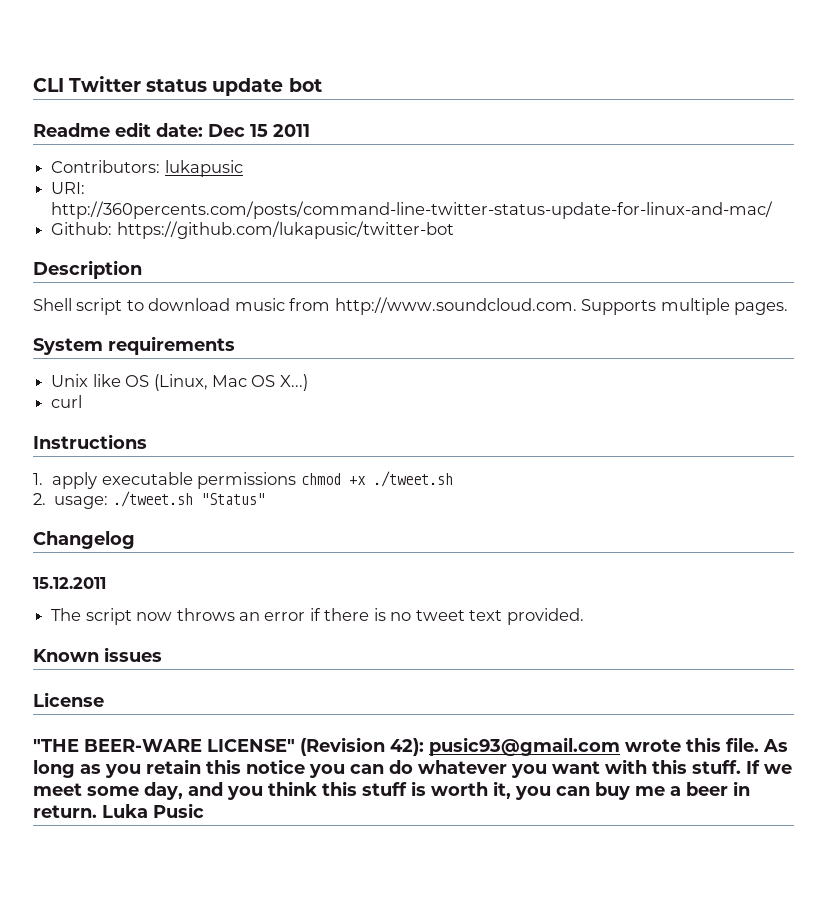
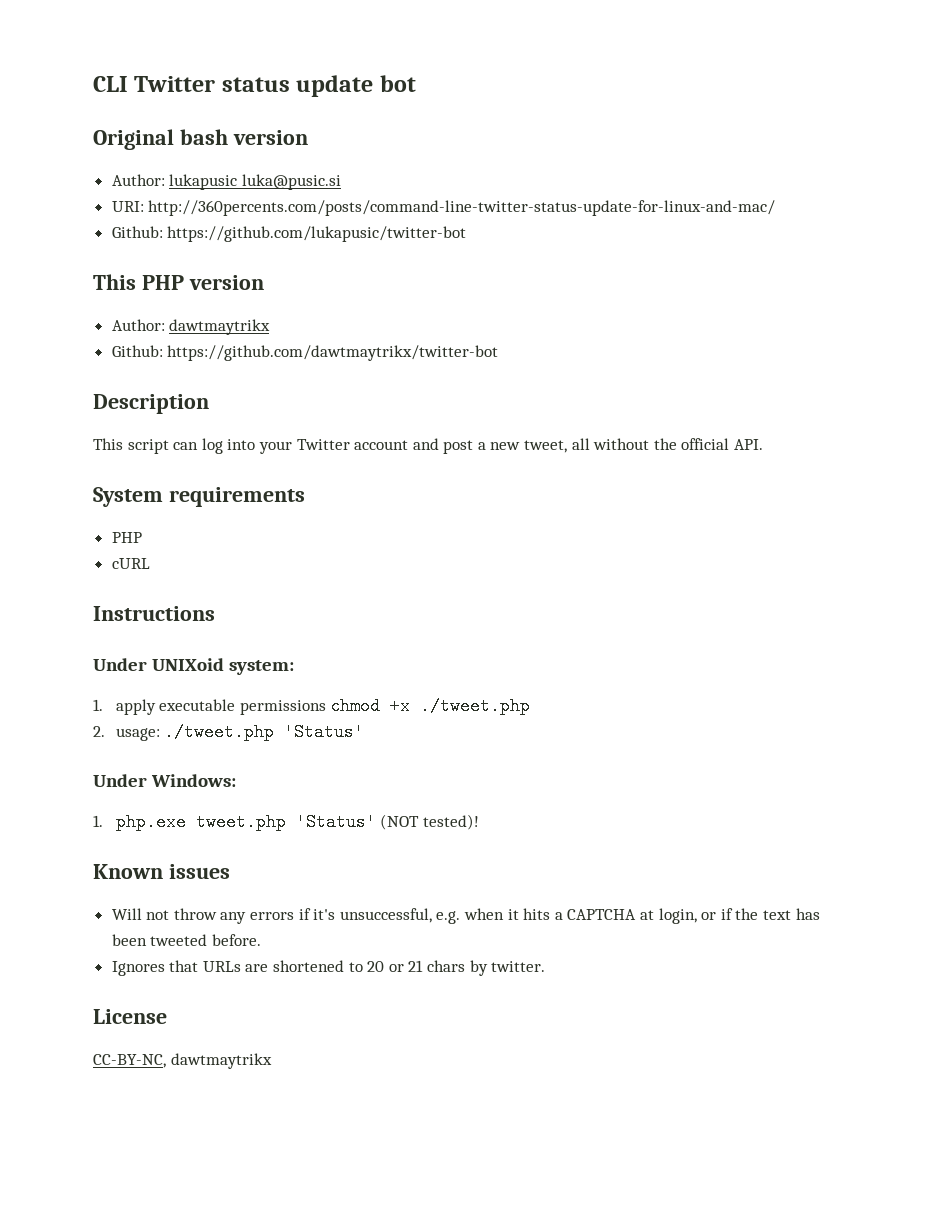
- Readme edit date: Dec 15 2011
- Contributors: lukapusic
+ Original bash version
+ Author: lukapusic luka@pusic.si
+ This PHP version
+ Author: dawtmaytrikx
+ Github: https://github.com/dawtmaytrikx/twitter-bot
  Description
- Shell script to download music from http://www.soundcloud.com. Supports multiple pages.
+ This script can log into your Twitter account and post a new tweet, all without the official API.
  System requirements
- Unix like OS (Linux, Mac OS X...)
- curl
+ PHP
+ cURL
  Instructions
+ Under UNIXoid system:
- 1. apply executable permissions chmod +x ./tweet.sh
+ 1. apply executable permissions chmod +x ./tweet.php
- 2. usage: ./tweet.sh "Status"
- Changelog
- 15.12.2011
- The script now throws an error if there is no tweet text provided.
+ 2. usage: ./tweet.php 'Status'
+ Under Windows:
+ 1. php.exe tweet.php 'Status' (NOT tested)!
  Known issues
+ Will not throw any errors if it's unsuccessful, e.g. when it hits a CAPTCHA at login, or if the text has been tweeted before.
+ Ignores that URLs are shortened to 20 or 21 chars by twitter.
  License
- "THE BEER-WARE LICENSE" (Revision 42): pusic93@gmail.com wrote this file. As long as you retain this notice you can do whatever you want with this stuff. If we meet some day, and you think this stuff is worth it, you can buy me a beer in return. Luka Pusic
+ CC-BY-NC, dawtmaytrikx

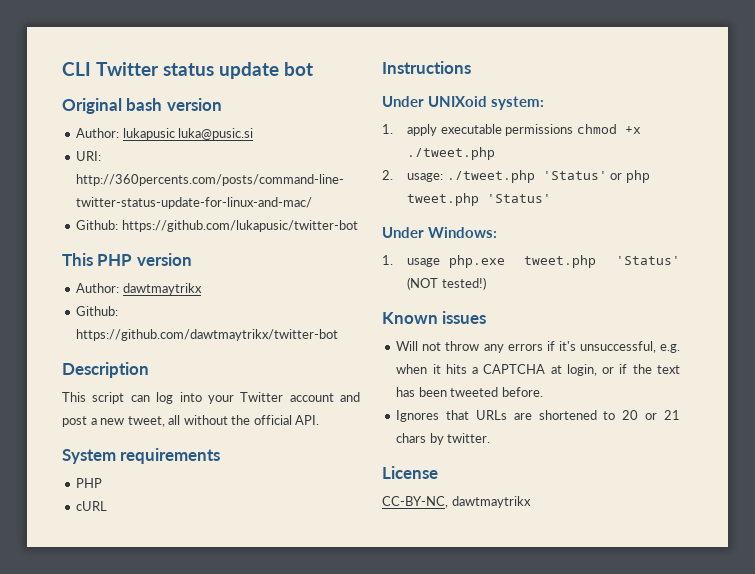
- 2. usage: ./tweet.php 'Status'
+ 2. usage: ./tweet.php 'Status' or php tweet.php 'Status'
- 1. php.exe tweet.php 'Status' (NOT tested)!
+ 1. usage php.exe tweet.php 'Status' (NOT tested!)

